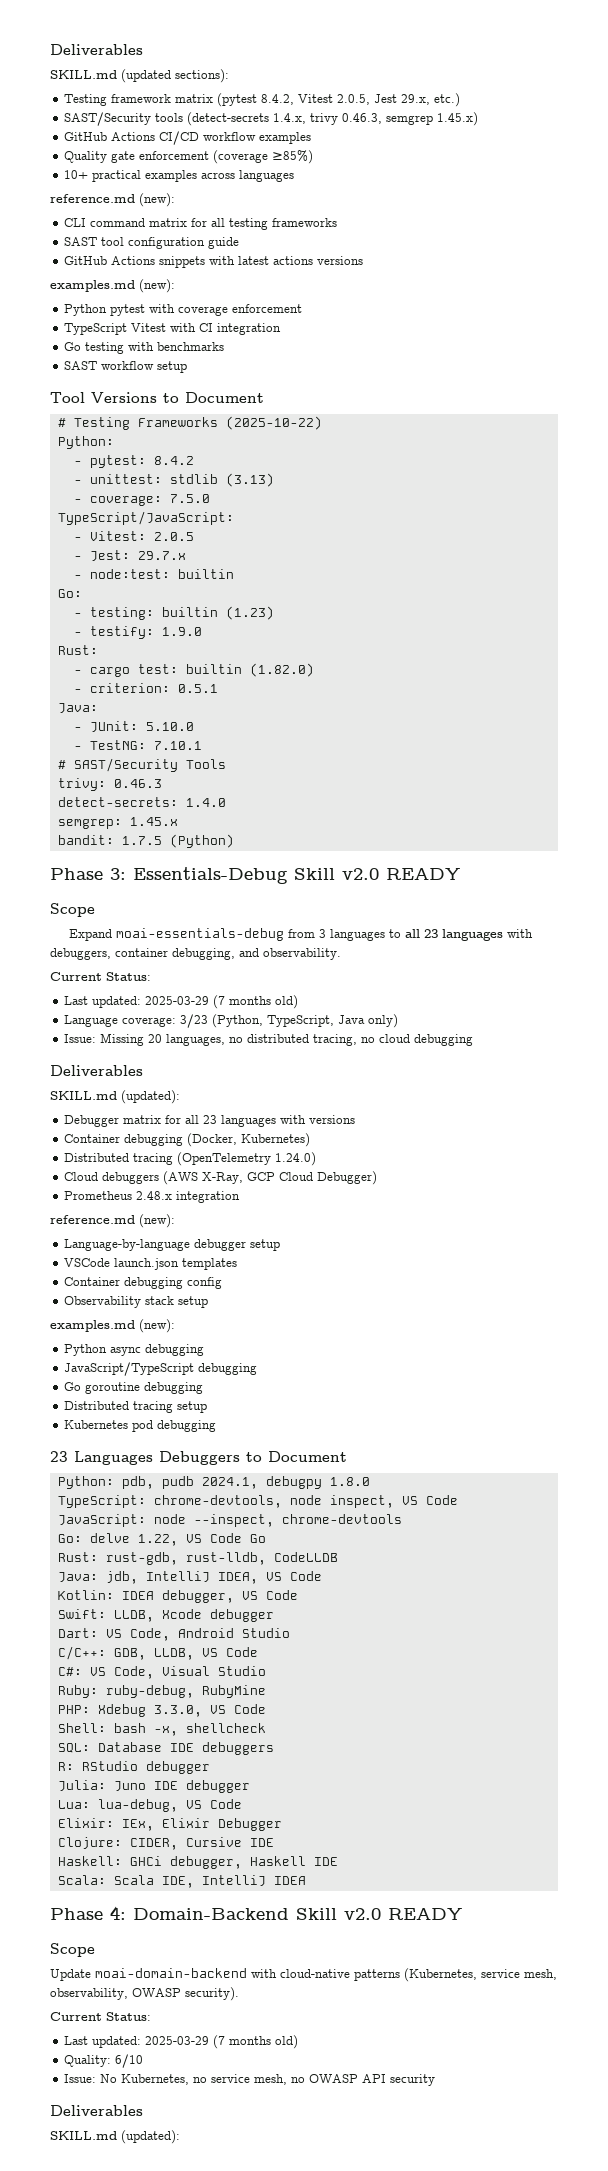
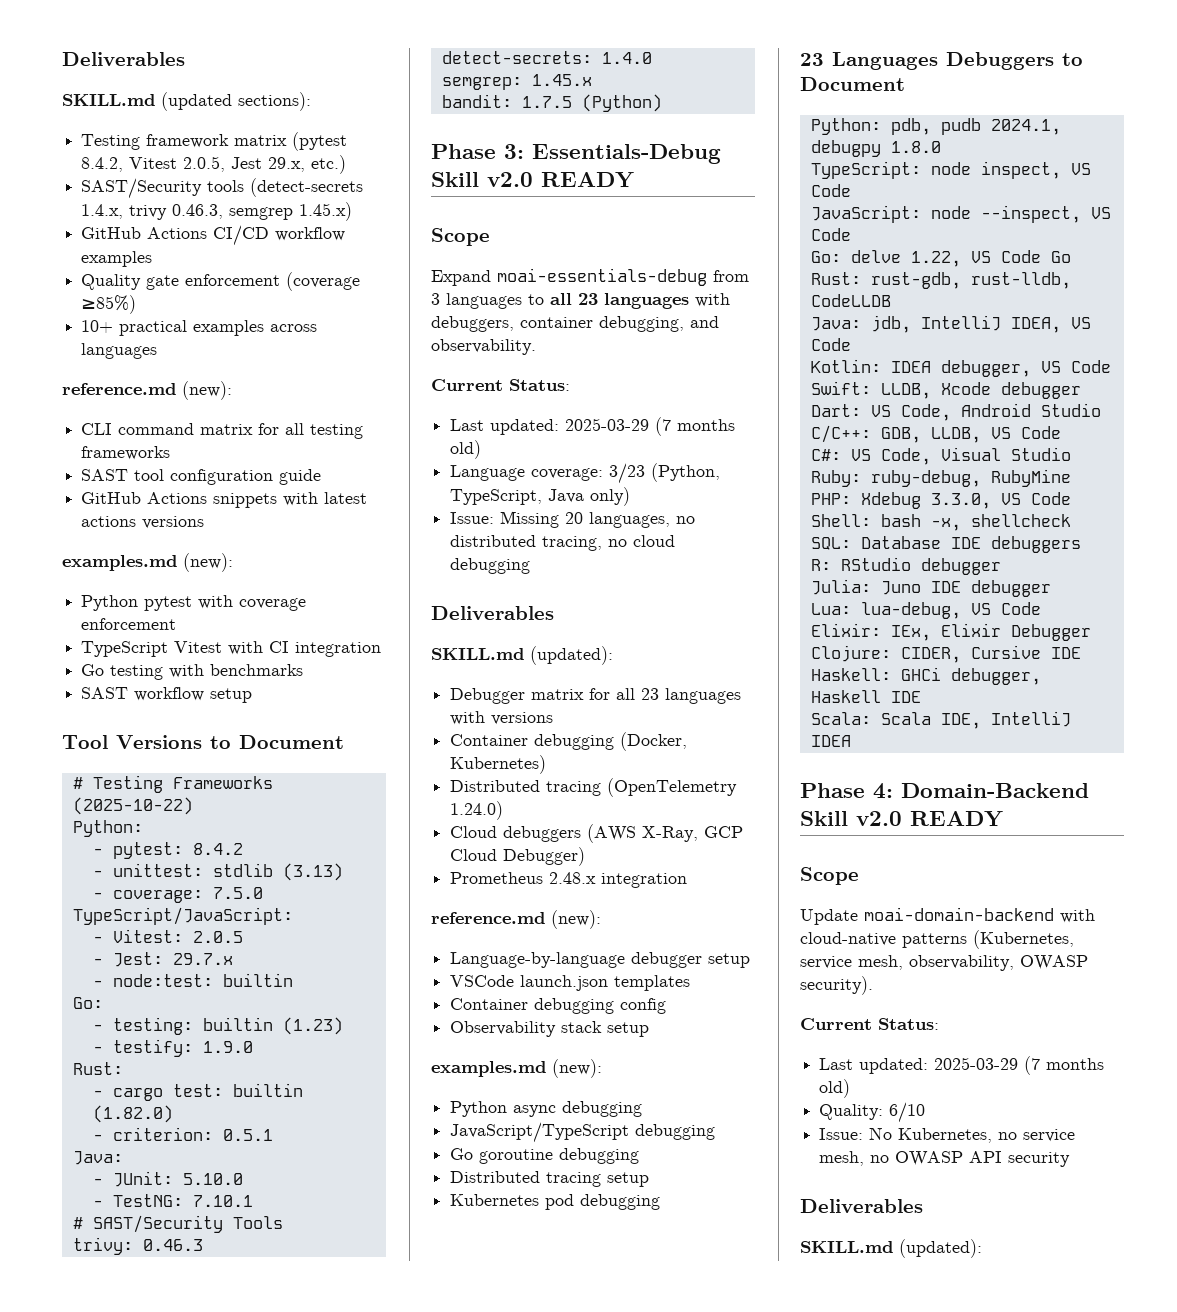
- TypeScript: chrome-devtools, node inspect, VS Code
+ TypeScript: node inspect, VS Code
- JavaScript: node --inspect, chrome-devtools
+ JavaScript: node --inspect, VS Code

